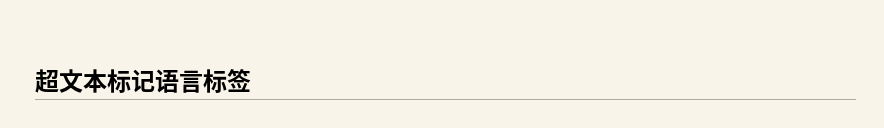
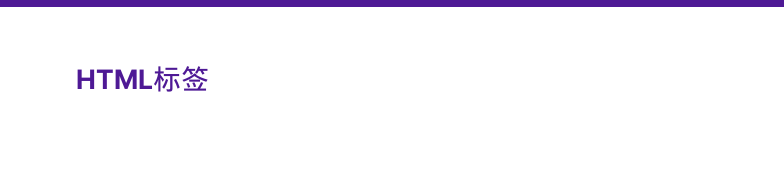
- 超文本标记语言标签
+ HTML标签

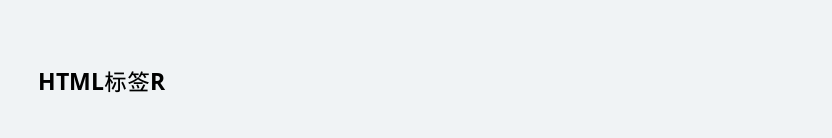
- HTML标签
+ HTML标签R

